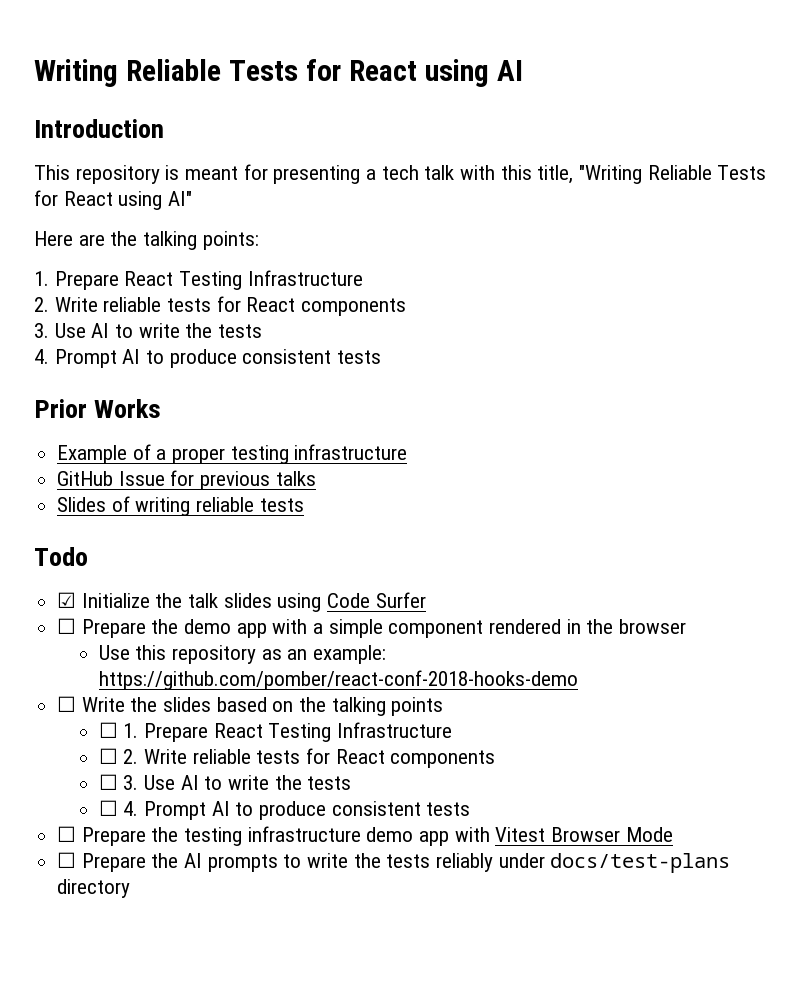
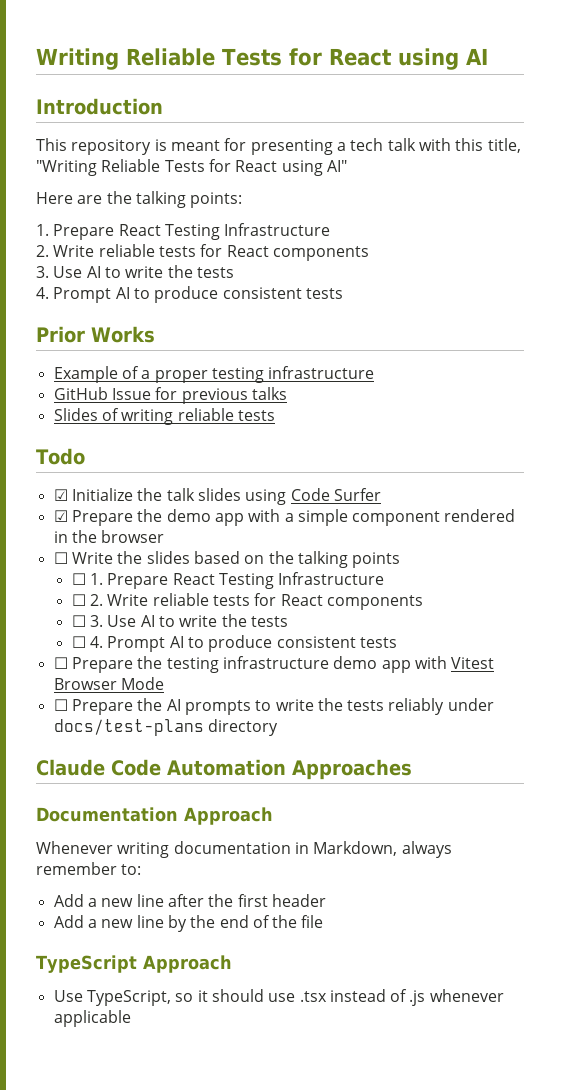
- ☐ Prepare the demo app with a simple component rendered in the browser
+ ☑ Prepare the demo app with a simple component rendered in the browser
- Use this repository as an example: https://github.com/pomber/react-conf-2018-hooks-demo
+ Claude Code Automation Approaches
+ Documentation Approach
+ Whenever writing documentation in Markdown, always remember to:
+ Add a new line after the first header
+ Add a new line by the end of the file
+ TypeScript Approach
+ Use TypeScript, so it should use .tsx instead of .js whenever applicable

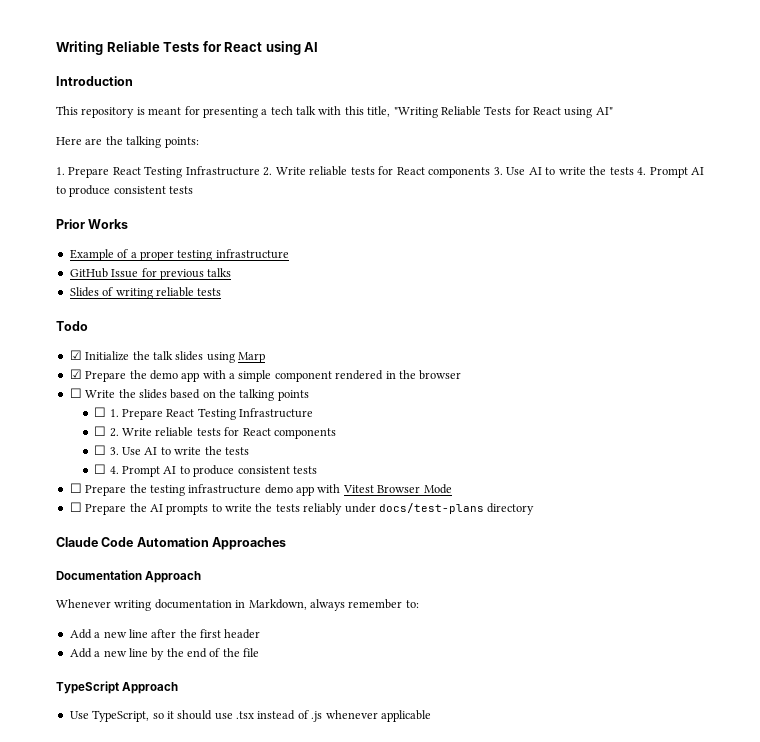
  Here are the talking points:
- 1. Prepare React Testing Infrastructure
- 2. Write reliable tests for React components
- 3. Use AI to write the tests
- 4. Prompt AI to produce consistent tests
+ 1. Prepare React Testing Infrastructure 2. Write reliable tests for React components 3. Use AI to write the tests 4. Prompt AI to produce consistent tests
- ☑ Initialize the talk slides using Code Surfer
+ ☑ Initialize the talk slides using Marp

